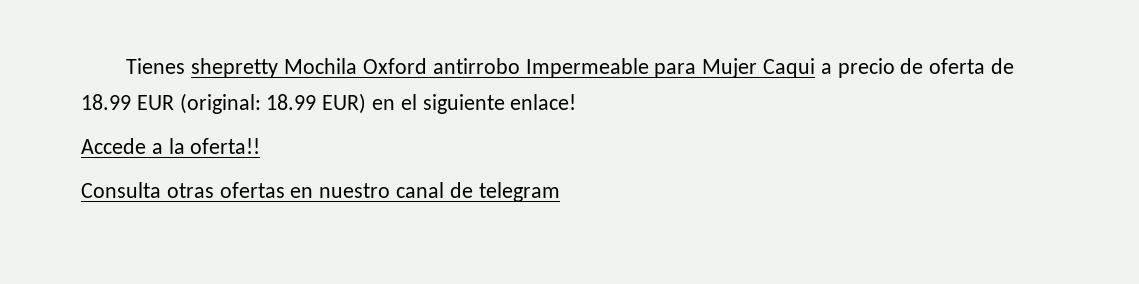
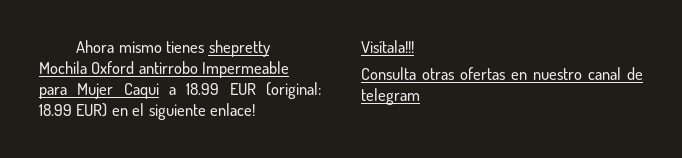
- Tienes shepretty Mochila Oxford antirrobo Impermeable para Mujer Caqui a precio de oferta de 18.99 EUR (original: 18.99 EUR) en el siguiente enlace!
+ Ahora mismo tienes shepretty Mochila Oxford antirrobo Impermeable para Mujer Caqui a 18.99 EUR (original: 18.99 EUR) en el siguiente enlace!
- Accede a la oferta!!
+ Visítala!!!

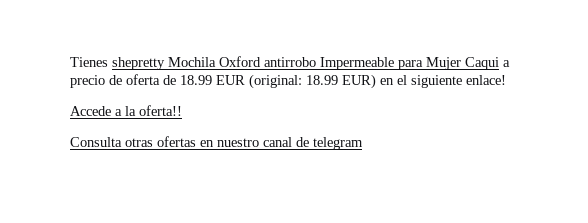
- Ahora mismo tienes shepretty Mochila Oxford antirrobo Impermeable para Mujer Caqui a 18.99 EUR (original: 18.99 EUR) en el siguiente enlace!
+ Tienes shepretty Mochila Oxford antirrobo Impermeable para Mujer Caqui a precio de oferta de 18.99 EUR (original: 18.99 EUR) en el siguiente enlace!
- Visítala!!!
+ Accede a la oferta!!

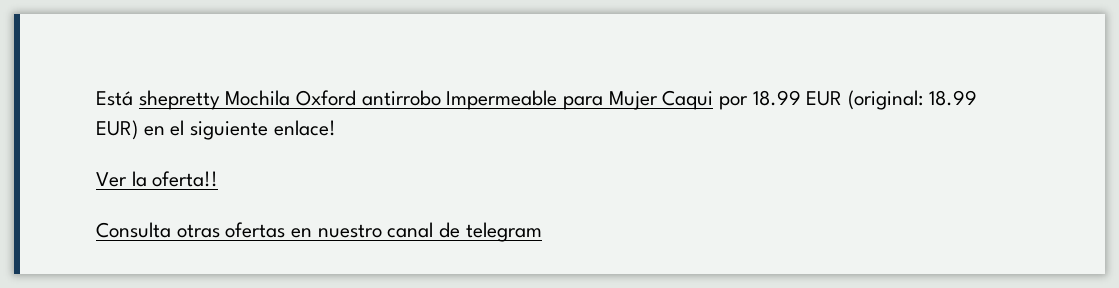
- Tienes shepretty Mochila Oxford antirrobo Impermeable para Mujer Caqui a precio de oferta de 18.99 EUR (original: 18.99 EUR) en el siguiente enlace!
+ Está shepretty Mochila Oxford antirrobo Impermeable para Mujer Caqui por 18.99 EUR (original: 18.99 EUR) en el siguiente enlace!
- Accede a la oferta!!
+ Ver la oferta!!

